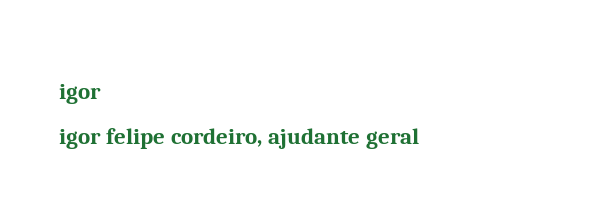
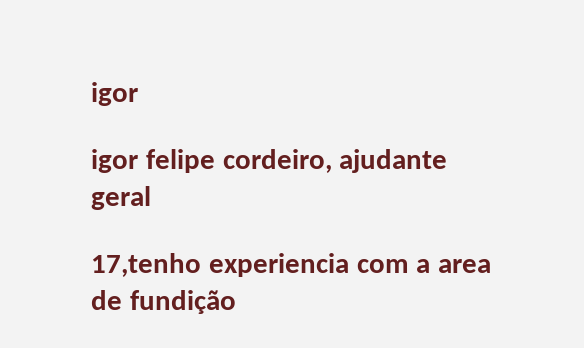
+ 17,tenho experiencia com a area de fundição

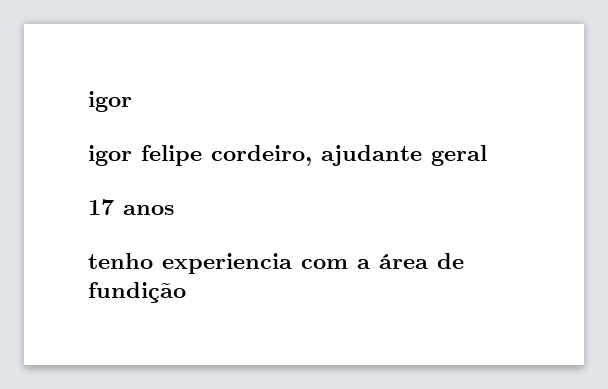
- 17,tenho experiencia com a area de fundição
+ 17 anos
+ tenho experiencia com a área de fundição

